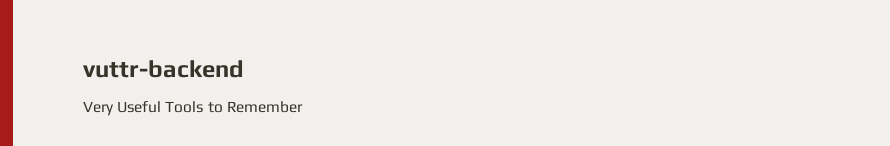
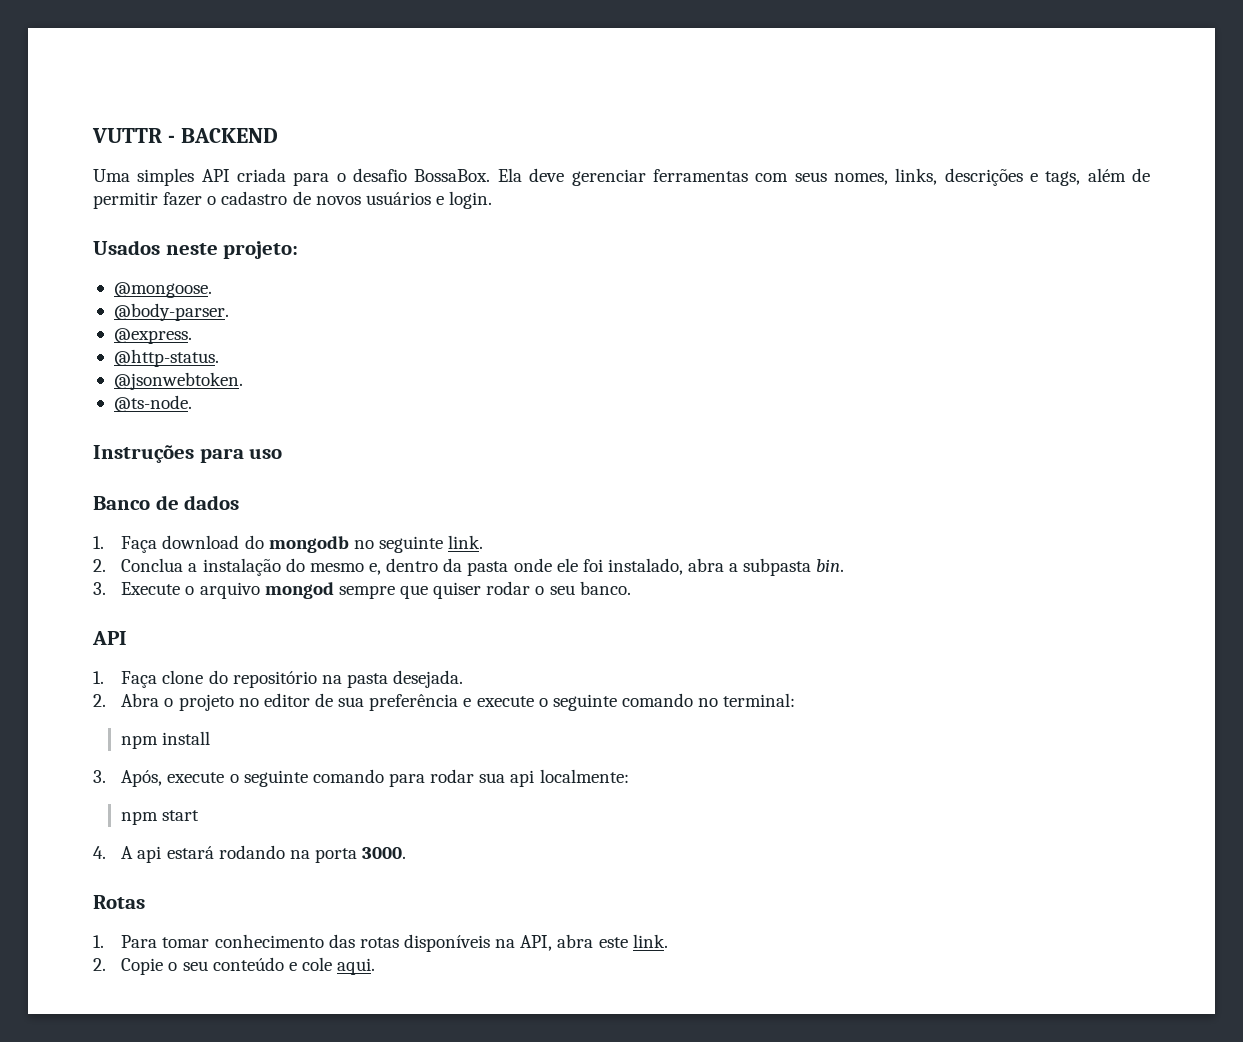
- vuttr-backend
- Very Useful Tools to Remember
+ VUTTR - BACKEND
+ Uma simples API criada para o desafio BossaBox. Ela deve gerenciar ferramentas com seus nomes, links, descrições e tags, além de permitir fazer o cadastro de novos usuários e login.
+ Usados neste projeto:
+ @mongoose.
+ @body-parser.
+ @express.
+ @http-status.
+ @jsonwebtoken.
+ @ts-node.
+ Instruções para uso
+ Banco de dados
+ 1. Faça download do mongodb no seguinte link.
+ 2. Conclua a instalação do mesmo e, dentro da pasta onde ele foi instalado, abra a subpasta bin.
+ 3. Execute o arquivo mongod sempre que quiser rodar o seu banco.
+ API
+ 1. Faça clone do repositório na pasta desejada.
+ 2. Abra o projeto no editor de sua preferência e execute o seguinte comando no terminal:
+ npm install
+ 3. Após, execute o seguinte comando para rodar sua api localmente:
+ npm start
+ 4. A api estará rodando na porta 3000.
+ Rotas
+ 1. Para tomar conhecimento das rotas disponíveis na API, abra este link.
+ 2. Copie o seu conteúdo e cole aqui.

